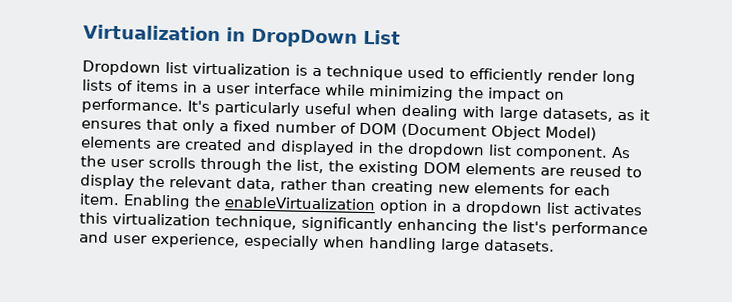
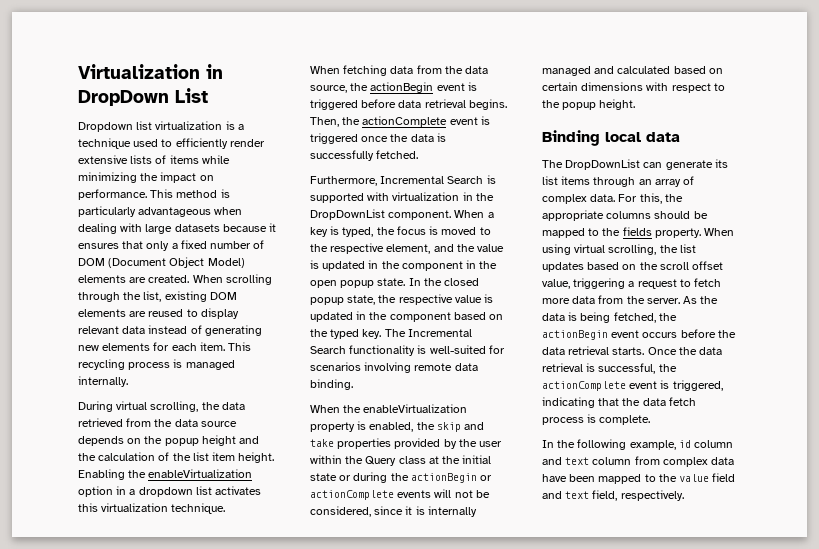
- Dropdown list virtualization is a technique used to efficiently render long lists of items in a user interface while minimizing the impact on performance.
+ Dropdown list virtualization is a technique used to efficiently render extensive lists of items while minimizing the impact on performance.
- It's particularly useful when dealing with large datasets, as it ensures that only a fixed number of DOM (Document Object Model) elements are created and displayed in the dropdown list component. As the user scrolls through the list, the existing DOM elements are reused to display the relevant data, rather than creating new elements for each item.
+ This method is particularly advantageous when dealing with large datasets because it ensures that only a fixed number of DOM (Document Object Model) elements are created. When scrolling through the list, existing DOM elements are reused to display relevant data instead of generating new elements for each item.
+ This recycling process is managed internally.
+ During virtual scrolling, the data retrieved from the data source depends on the popup height and the calculation of the list item height.
- Enabling the enableVirtualization option in a dropdown list activates this virtualization technique, significantly enhancing the list's performance and user experience, especially when handling large datasets.
+ Enabling the enableVirtualization option in a dropdown list activates this virtualization technique.
+ When fetching data from the data source, the actionBegin event is triggered before data retrieval begins. Then, the actionComplete event is triggered once the data is successfully fetched.
+ Furthermore, Incremental Search is supported with virtualization in the DropDownList component. When a key is typed, the focus is moved to the respective element, and the value is updated in the component in the open popup state. In the closed popup state, the respective value is updated in the component based on the typed key. The Incremental Search functionality is well-suited for scenarios involving remote data binding.
+ When the enableVirtualization property is enabled, the skip and take properties provided by the user within the Query class at the initial state or during the actionBegin or actionComplete events will not be considered, since it is internally managed and calculated based on certain dimensions with respect to the popup height.
+ Binding local data
+ The DropDownList can generate its list items through an array of complex data. For this, the appropriate columns should be mapped to the fields property. When using virtual scrolling, the list updates based on the scroll offset value, triggering a request to fetch more data from the server. As the data is being fetched, the actionBegin event occurs before the data retrieval starts. Once the data retrieval is successful, the actionComplete event is triggered, indicating that the data fetch process is complete.
+ In the following example, id column and text column from complex data have been mapped to the value field and text field, respectively.

